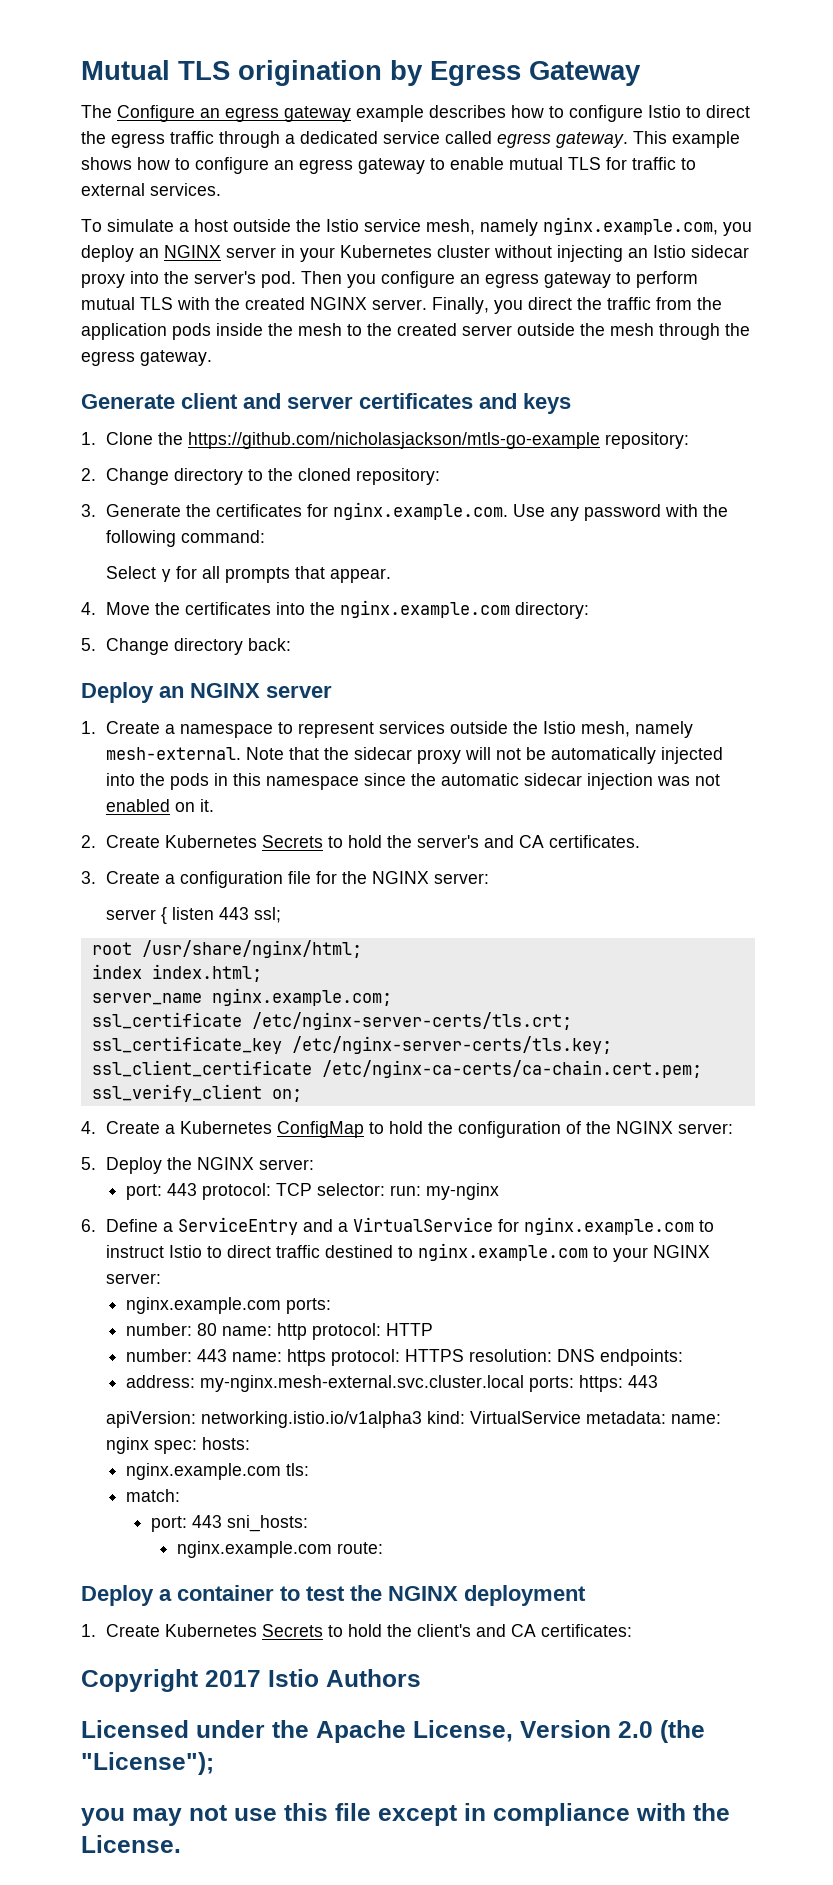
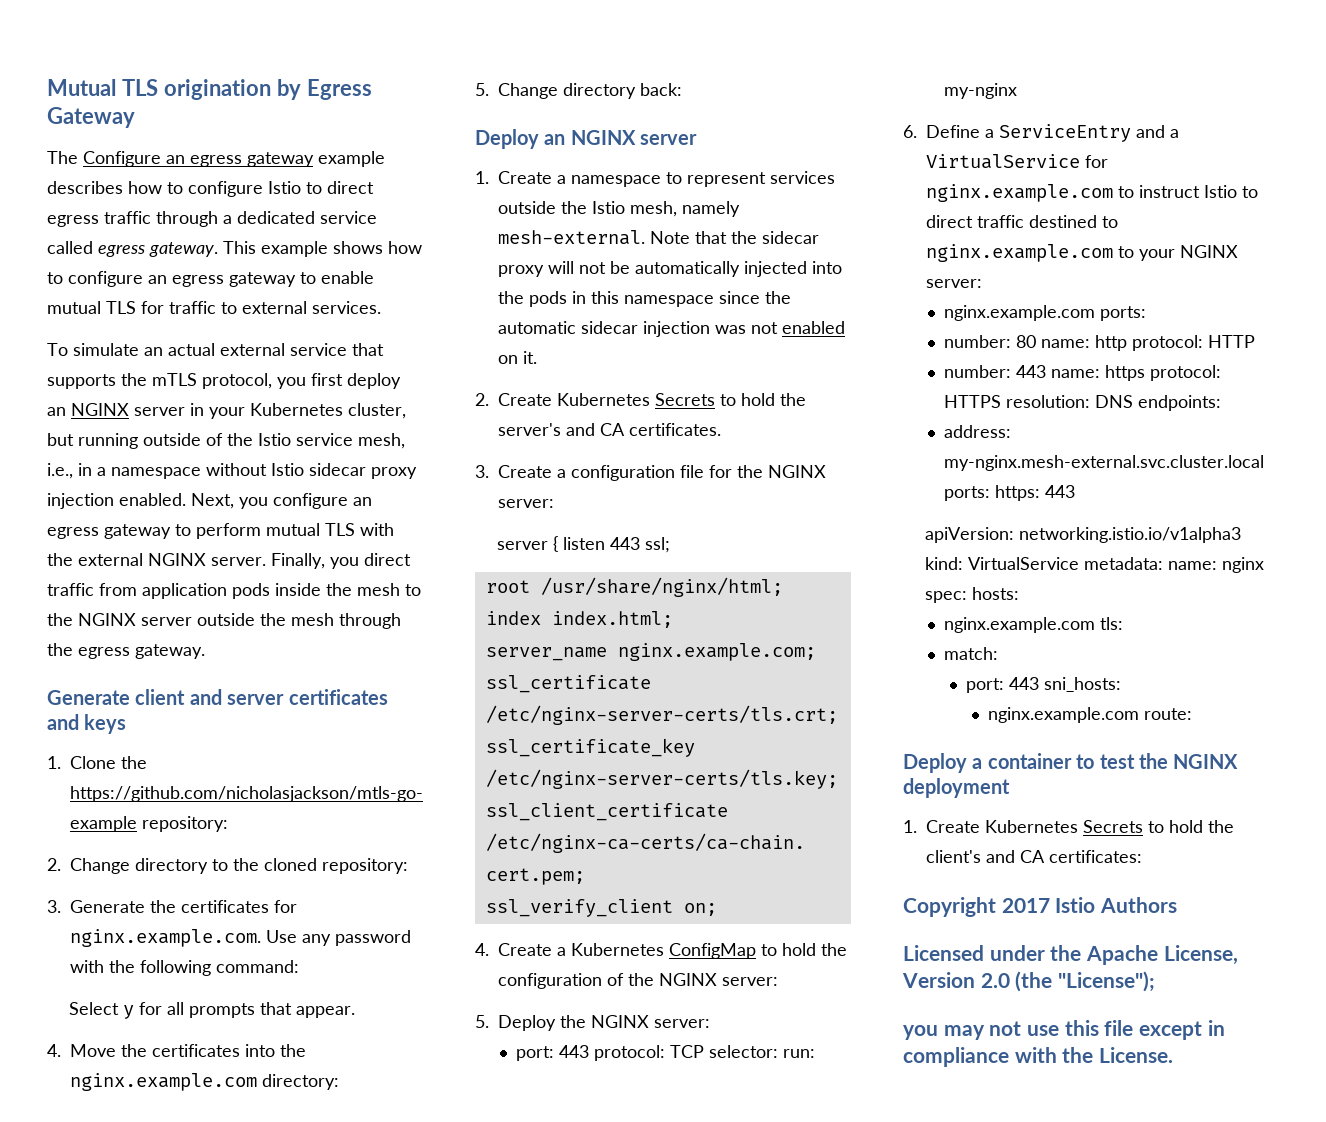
- The Configure an egress gateway example describes how to configure Istio to direct the egress traffic through a dedicated service called egress gateway.
+ The Configure an egress gateway example describes how to configure Istio to direct egress traffic through a dedicated service called egress gateway.
- To simulate a host outside the Istio service mesh, namely nginx.example.com, you deploy an NGINX server in your Kubernetes cluster without injecting an Istio sidecar proxy into the server's pod. Then you configure an egress gateway to perform mutual TLS with the created NGINX server.
+ To simulate an actual external service that supports the mTLS protocol, you first deploy an NGINX server in your Kubernetes cluster, but running outside of the Istio service mesh, i.e., in a namespace without Istio sidecar proxy injection enabled. Next, you configure an egress gateway to perform mutual TLS with the external NGINX server.
- Finally, you direct the traffic from the application pods inside the mesh to the created server outside the mesh through the egress gateway.
+ Finally, you direct traffic from application pods inside the mesh to the NGINX server outside the mesh through the egress gateway.

